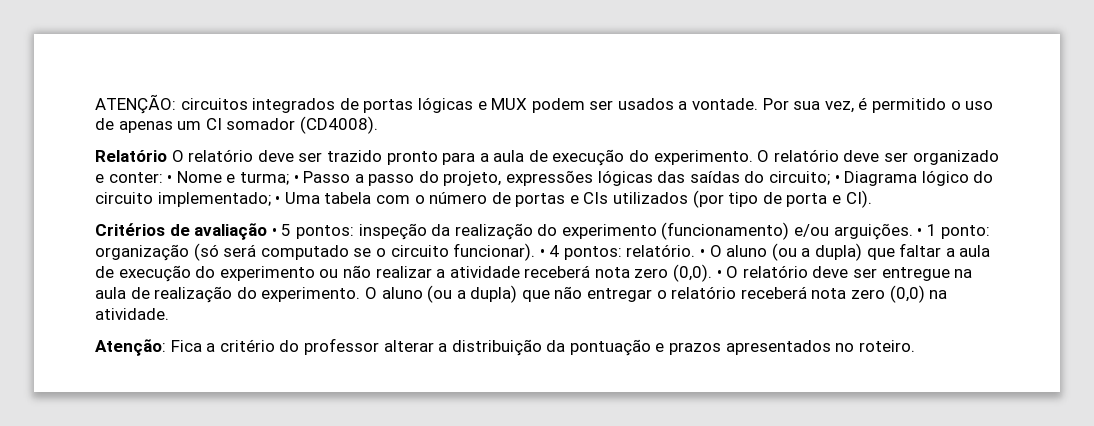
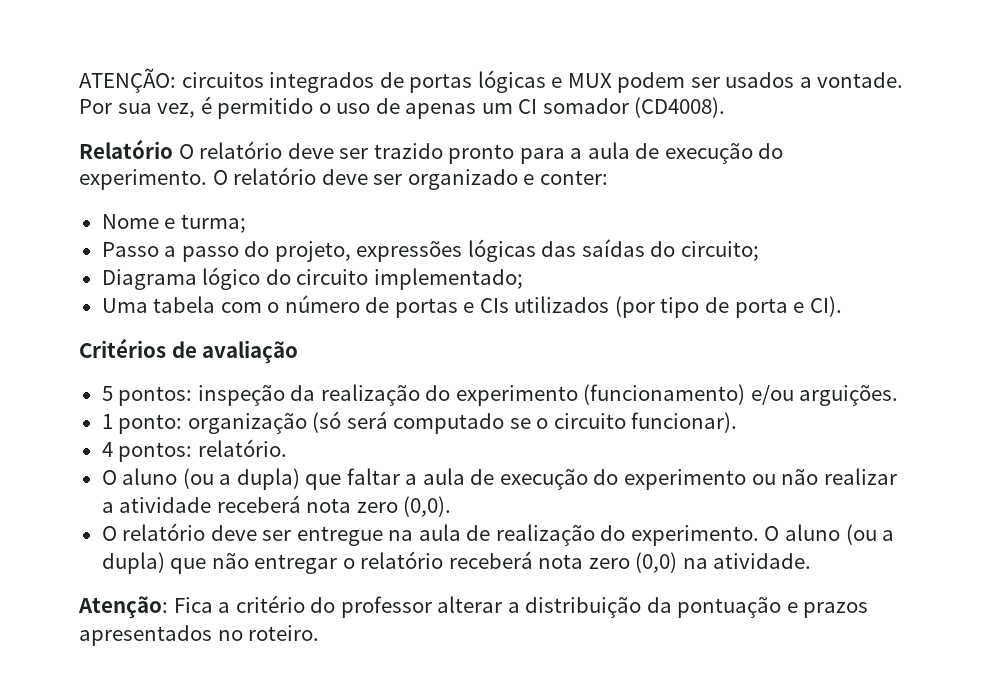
- O relatório deve ser organizado e conter: • Nome e turma; • Passo a passo do projeto, expressões lógicas das saídas do circuito; • Diagrama lógico do circuito implementado; • Uma tabela com o número de portas e CIs utilizados (por tipo de porta e CI).
+ O relatório deve ser organizado e conter:
+ Nome e turma;
+ Passo a passo do projeto, expressões lógicas das saídas do circuito;
+ Diagrama lógico do circuito implementado;
+ Uma tabela com o número de portas e CIs utilizados (por tipo de porta e CI).
- Critérios de avaliação • 5 pontos: inspeção da realização do experimento (funcionamento) e/ou arguições. • 1 ponto: organização (só será computado se o circuito funcionar). • 4 pontos: relatório. • O aluno (ou a dupla) que faltar a aula de execução do experimento ou não realizar a atividade receberá nota zero (0,0). • O relatório deve ser entregue na aula de realização do experimento.
+ Critérios de avaliação
+ 5 pontos: inspeção da realização do experimento (funcionamento) e/ou arguições.
+ 1 ponto: organização (só será computado se o circuito funcionar).
+ 4 pontos: relatório.
+ O aluno (ou a dupla) que faltar a aula de execução do experimento ou não realizar a atividade receberá nota zero (0,0).
+ O relatório deve ser entregue na aula de realização do experimento.

